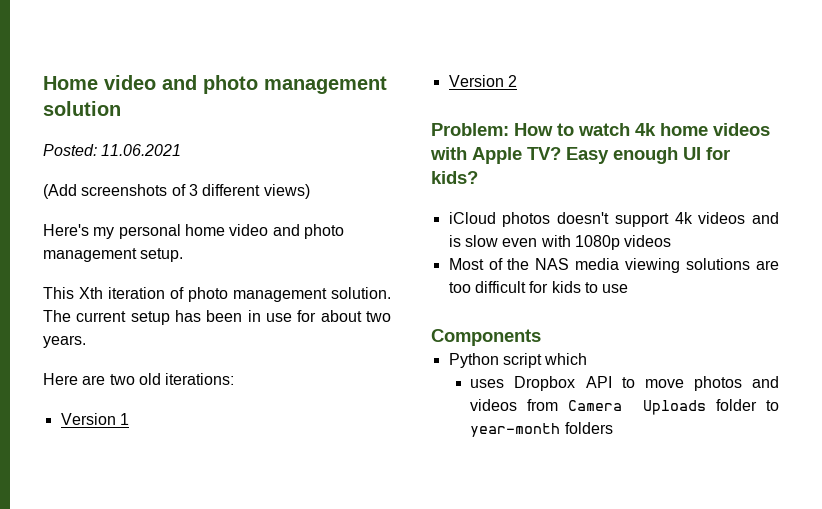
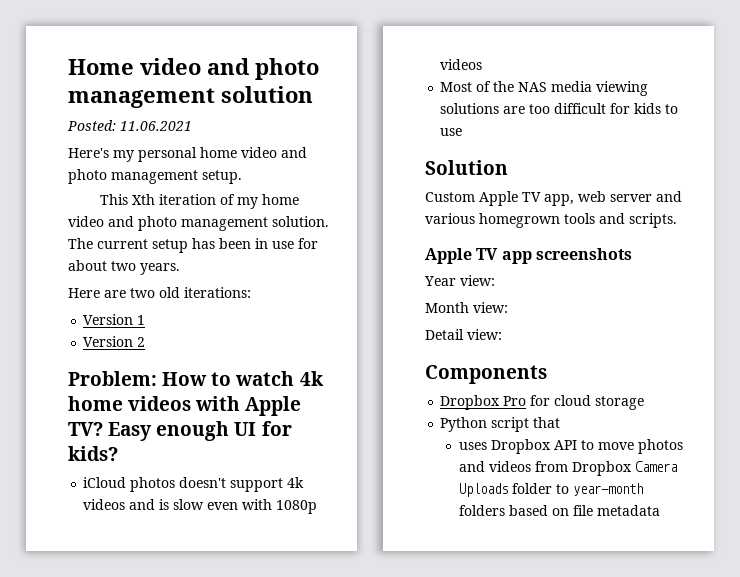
- (Add screenshots of 3 different views)
- This Xth iteration of photo management solution.
+ This Xth iteration of my home video and photo management solution.
+ Solution
+ Custom Apple TV app, web server and various homegrown tools and scripts.
+ Apple TV app screenshots
+ Year view:
+ Month view:
+ Detail view:
  Components
+ Dropbox Pro for cloud storage
- Python script which
+ Python script that
- uses Dropbox API to move photos and videos from Camera Uploads folder to year-month folders
+ uses Dropbox API to move photos and videos from Dropbox Camera Uploads folder to year-month folders based on file metadata

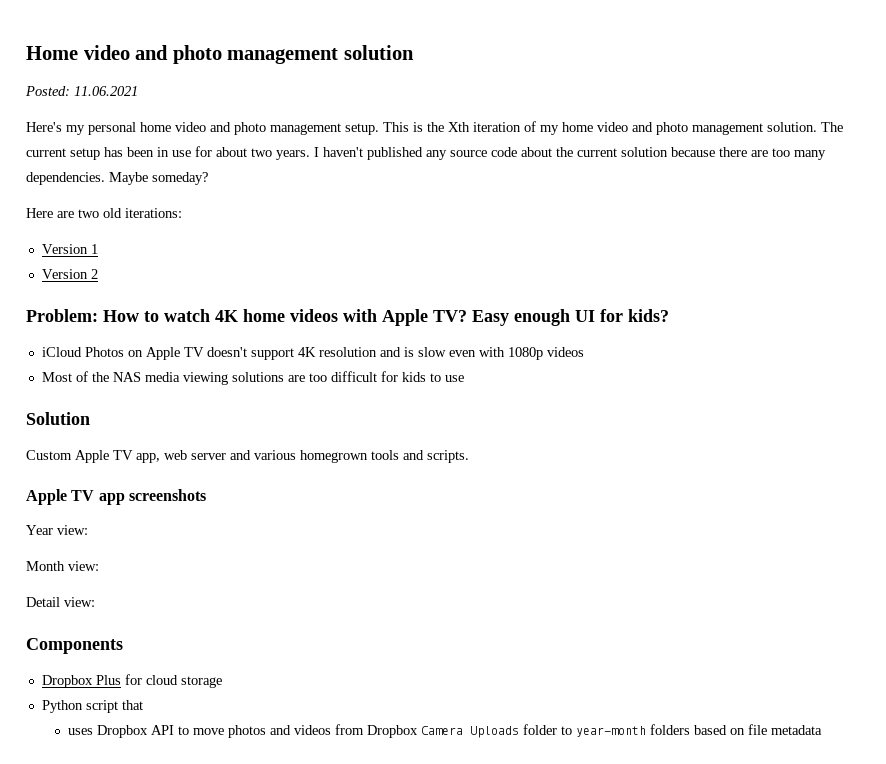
- Here's my personal home video and photo management setup.
- This Xth iteration of my home video and photo management solution.
+ Here's my personal home video and photo management setup. This is the Xth iteration of my home video and photo management solution.
+ I haven't published any source code about the current solution because there are too many dependencies. Maybe someday?
- Problem: How to watch 4k home videos with Apple TV?
+ Problem: How to watch 4K home videos with Apple TV?
- iCloud photos doesn't support 4k videos and is slow even with 1080p videos
+ iCloud Photos on Apple TV doesn't support 4K resolution and is slow even with 1080p videos
- Dropbox Pro for cloud storage
+ Dropbox Plus for cloud storage

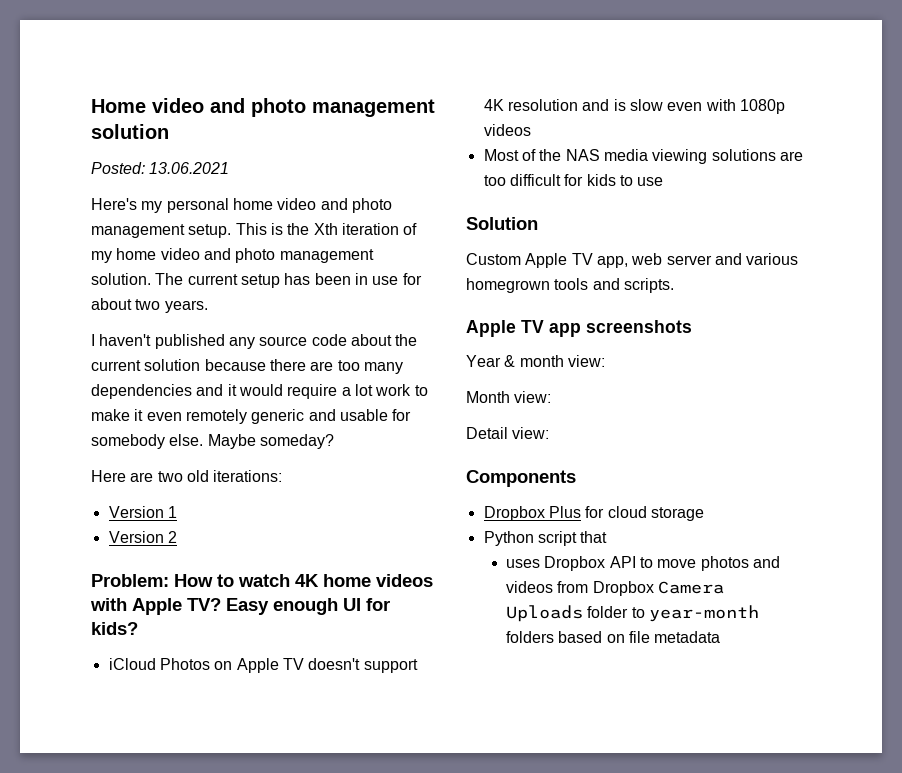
- Posted: 11.06.2021
+ Posted: 13.06.2021
- The current setup has been in use for about two years. I haven't published any source code about the current solution because there are too many dependencies.
+ The current setup has been in use for about two years.
+ I haven't published any source code about the current solution because there are too many dependencies and it would require a lot work to make it even remotely generic and usable for somebody else.
- Year view:
+ Year & month view:

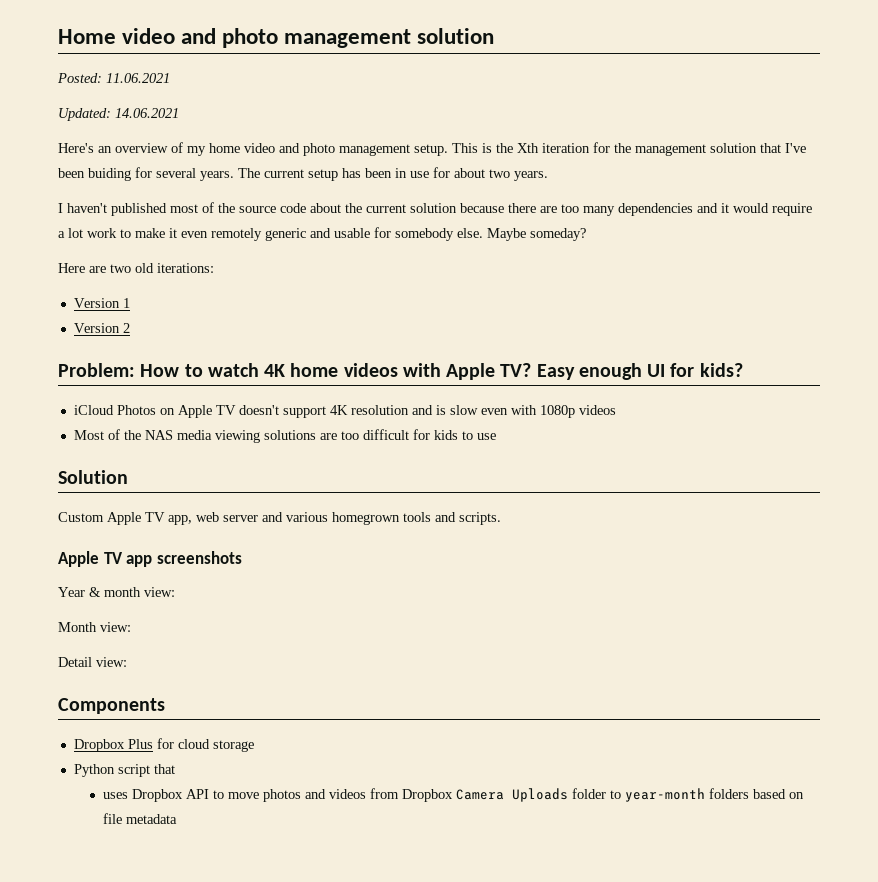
- Posted: 13.06.2021
- Here's my personal home video and photo management setup.
+ Posted: 11.06.2021
+ Updated: 14.06.2021
+ Here's an overview of my home video and photo management setup.
- This is the Xth iteration of my home video and photo management solution.
+ This is the Xth iteration for the management solution that I've been buiding for several years.
- I haven't published any source code about the current solution because there are too many dependencies and it would require a lot work to make it even remotely generic and usable for somebody else.
+ I haven't published most of the source code about the current solution because there are too many dependencies and it would require a lot work to make it even remotely generic and usable for somebody else.

